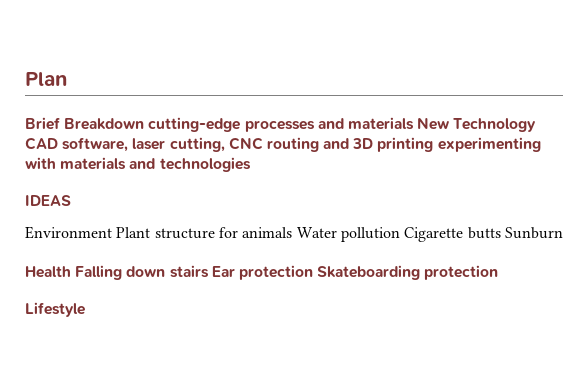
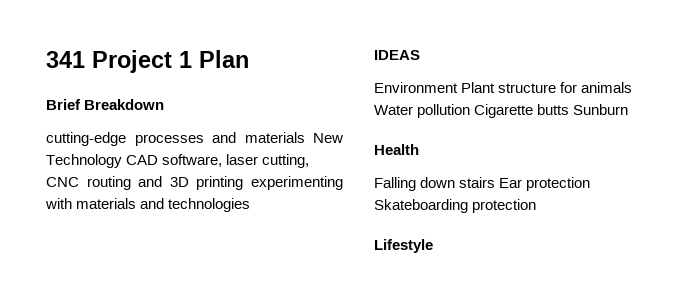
- Plan
+ 341 Project 1 Plan
- Brief Breakdown cutting-edge processes and materials New Technology CAD software, laser cutting, CNC routing and 3D printing experimenting with materials and technologies
+ Brief Breakdown
+ cutting-edge processes and materials New Technology CAD software, laser cutting, CNC routing and 3D printing experimenting with materials and technologies
- Health Falling down stairs Ear protection Skateboarding protection
+ Health
+ Falling down stairs Ear protection Skateboarding protection

